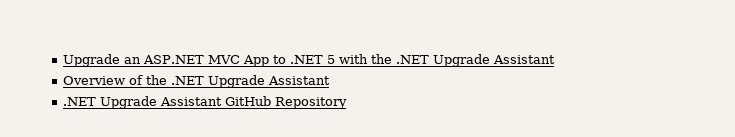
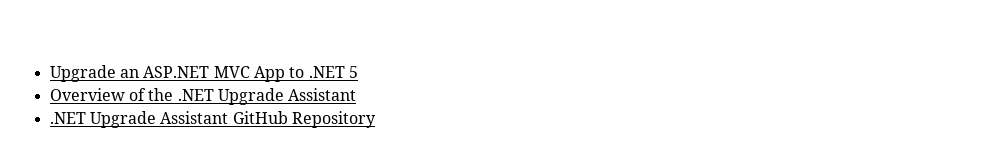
- Upgrade an ASP.NET MVC App to .NET 5 with the .NET Upgrade Assistant
+ Upgrade an ASP.NET MVC App to .NET 5

